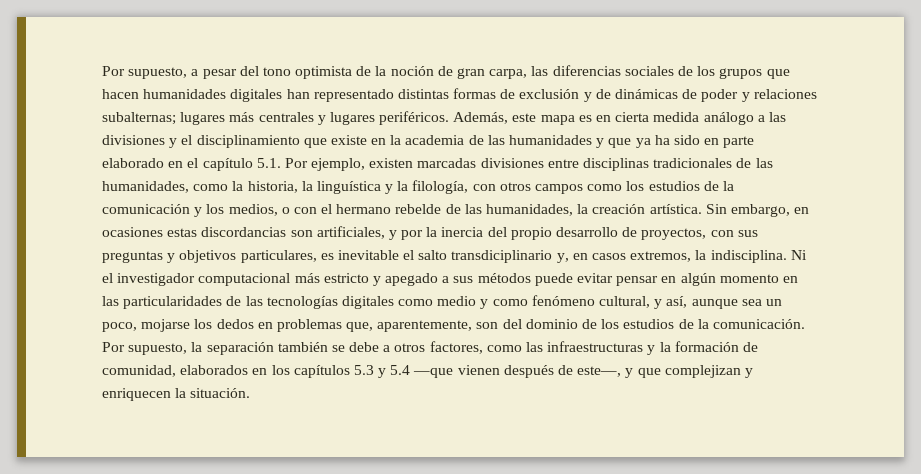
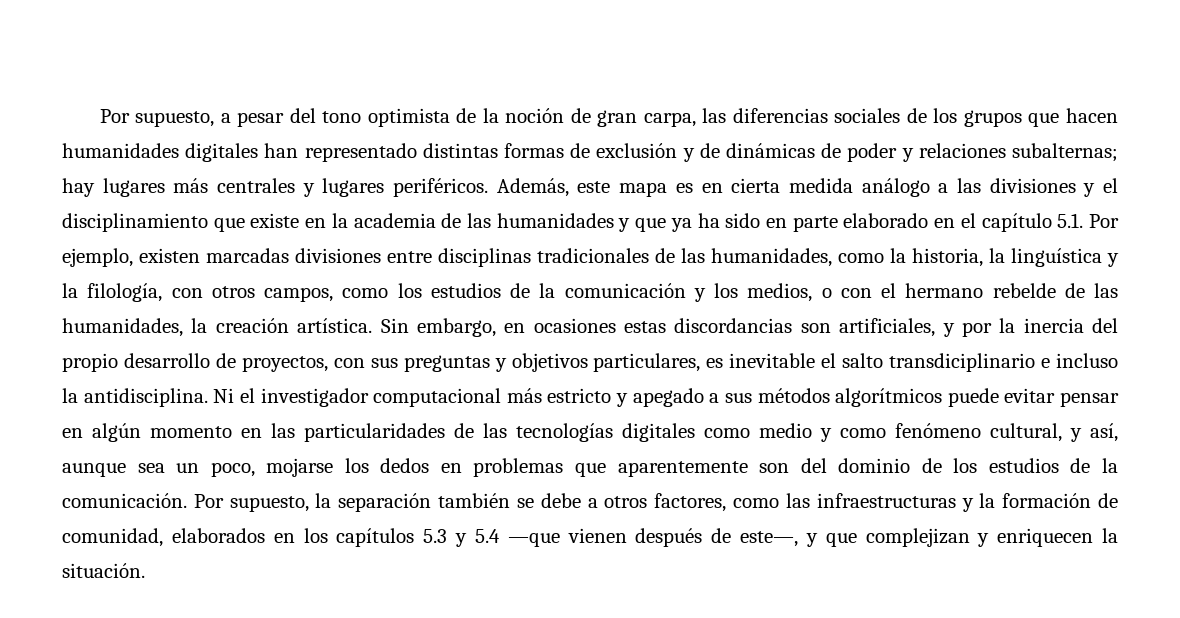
- Por supuesto, a pesar del tono optimista de la noción de gran carpa, las diferencias sociales de los grupos que hacen humanidades digitales han representado distintas formas de exclusión y de dinámicas de poder y relaciones subalternas; lugares más centrales y lugares periféricos.
+ Por supuesto, a pesar del tono optimista de la noción de gran carpa, las diferencias sociales de los grupos que hacen humanidades digitales han representado distintas formas de exclusión y de dinámicas de poder y relaciones subalternas; hay lugares más centrales y lugares periféricos.
- Además, este mapa es en cierta medida análogo a las divisiones y el disciplinamiento que existe en la academia de las humanidades y que ya ha sido en parte elaborado en el capítulo 5.1. Por ejemplo, existen marcadas divisiones entre disciplinas tradicionales de las humanidades, como la historia, la linguística y la filología, con otros campos como los estudios de la comunicación y los medios, o con el hermano rebelde de las humanidades, la creación artística.
+ Además, este mapa es en cierta medida análogo a las divisiones y el disciplinamiento que existe en la academia de las humanidades y que ya ha sido en parte elaborado en el capítulo 5.1. Por ejemplo, existen marcadas divisiones entre disciplinas tradicionales de las humanidades, como la historia, la linguística y la filología, con otros campos, como los estudios de la comunicación y los medios, o con el hermano rebelde de las humanidades, la creación artística.
- Sin embargo, en ocasiones estas discordancias son artificiales, y por la inercia del propio desarrollo de proyectos, con sus preguntas y objetivos particulares, es inevitable el salto transdiciplinario y, en casos extremos, la indisciplina.
+ Sin embargo, en ocasiones estas discordancias son artificiales, y por la inercia del propio desarrollo de proyectos, con sus preguntas y objetivos particulares, es inevitable el salto transdiciplinario e incluso la antidisciplina.
- Ni el investigador computacional más estricto y apegado a sus métodos puede evitar pensar en algún momento en las particularidades de las tecnologías digitales como medio y como fenómeno cultural, y así, aunque sea un poco, mojarse los dedos en problemas que, aparentemente, son del dominio de los estudios de la comunicación.
+ Ni el investigador computacional más estricto y apegado a sus métodos algorítmicos puede evitar pensar en algún momento en las particularidades de las tecnologías digitales como medio y como fenómeno cultural, y así, aunque sea un poco, mojarse los dedos en problemas que aparentemente son del dominio de los estudios de la comunicación.

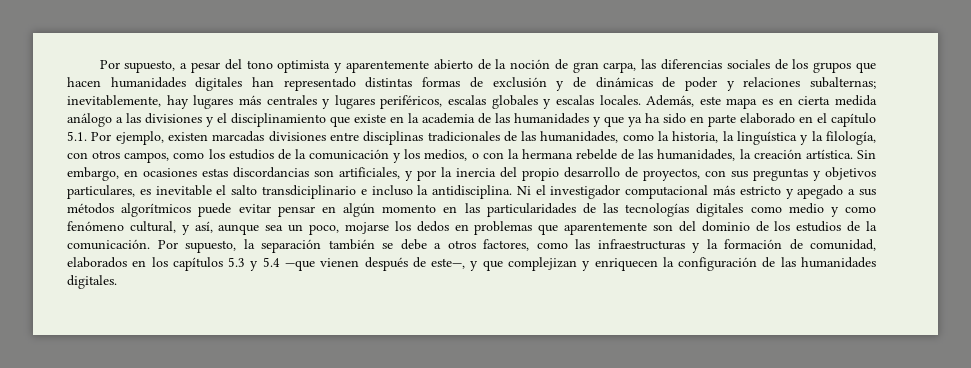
- Por supuesto, a pesar del tono optimista de la noción de gran carpa, las diferencias sociales de los grupos que hacen humanidades digitales han representado distintas formas de exclusión y de dinámicas de poder y relaciones subalternas; hay lugares más centrales y lugares periféricos.
+ Por supuesto, a pesar del tono optimista y aparentemente abierto de la noción de gran carpa, las diferencias sociales de los grupos que hacen humanidades digitales han representado distintas formas de exclusión y de dinámicas de poder y relaciones subalternas; inevitablemente, hay lugares más centrales y lugares periféricos, escalas globales y escalas locales.
- Además, este mapa es en cierta medida análogo a las divisiones y el disciplinamiento que existe en la academia de las humanidades y que ya ha sido en parte elaborado en el capítulo 5.1. Por ejemplo, existen marcadas divisiones entre disciplinas tradicionales de las humanidades, como la historia, la linguística y la filología, con otros campos, como los estudios de la comunicación y los medios, o con el hermano rebelde de las humanidades, la creación artística.
+ Además, este mapa es en cierta medida análogo a las divisiones y el disciplinamiento que existe en la academia de las humanidades y que ya ha sido en parte elaborado en el capítulo 5.1. Por ejemplo, existen marcadas divisiones entre disciplinas tradicionales de las humanidades, como la historia, la linguística y la filología, con otros campos, como los estudios de la comunicación y los medios, o con la hermana rebelde de las humanidades, la creación artística.
- Por supuesto, la separación también se debe a otros factores, como las infraestructuras y la formación de comunidad, elaborados en los capítulos 5.3 y 5.4 —que vienen después de este—, y que complejizan y enriquecen la situación.
+ Por supuesto, la separación también se debe a otros factores, como las infraestructuras y la formación de comunidad, elaborados en los capítulos 5.3 y 5.4 —que vienen después de este—, y que complejizan y enriquecen la configuración de las humanidades digitales.

